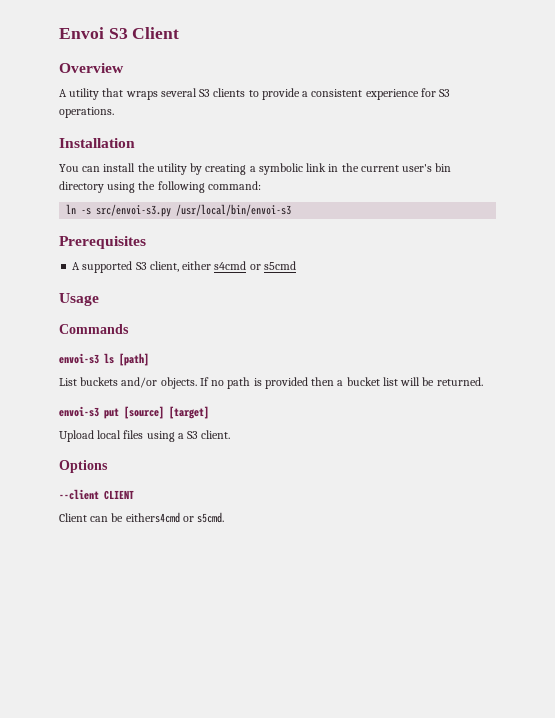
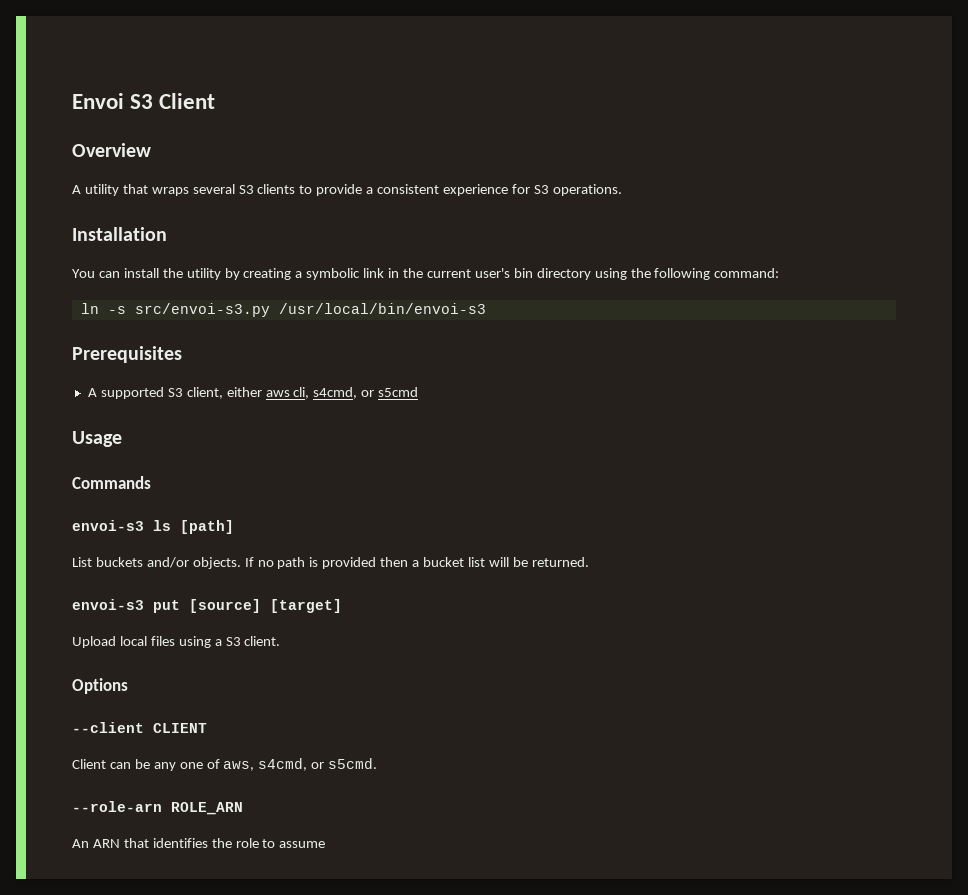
- A supported S3 client, either s4cmd or s5cmd
+ A supported S3 client, either aws cli, s4cmd, or s5cmd
- Client can be eithers4cmd or s5cmd.
+ Client can be any one of aws, s4cmd, or s5cmd.
+ --role-arn ROLE_ARN
+ An ARN that identifies the role to assume

